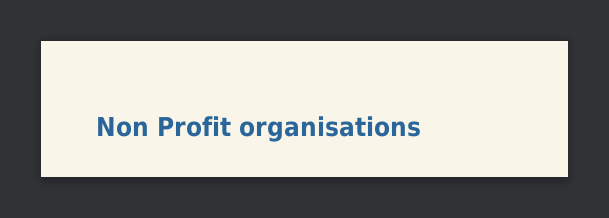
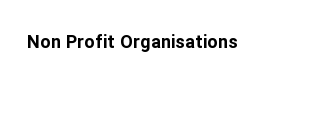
- Non Profit organisations
+ Non Profit Organisations

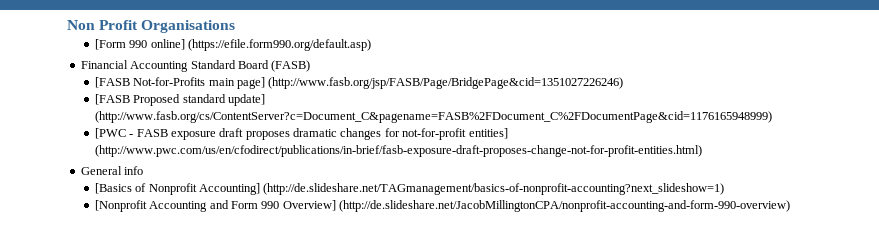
+ [Form 990 online] (https://efile.form990.org/default.asp)
+ Financial Accounting Standard Board (FASB)
+ [FASB Not-for-Profits main page] (http://www.fasb.org/jsp/FASB/Page/BridgePage&cid=1351027226246)
+ [FASB Proposed standard update] (http://www.fasb.org/cs/ContentServer?c=Document_C&pagename=FASB%2FDocument_C%2FDocumentPage&cid=1176165948999)
+ [PWC - FASB exposure draft proposes dramatic changes for not-for-profit entities] (http://www.pwc.com/us/en/cfodirect/publications/in-brief/fasb-exposure-draft-proposes-change-not-for-profit-entities.html)
+ General info
+ [Basics of Nonprofit Accounting] (http://de.slideshare.net/TAGmanagement/basics-of-nonprofit-accounting?next_slideshow=1)
+ [Nonprofit Accounting and Form 990 Overview] (http://de.slideshare.net/JacobMillingtonCPA/nonprofit-accounting-and-form-990-overview)

